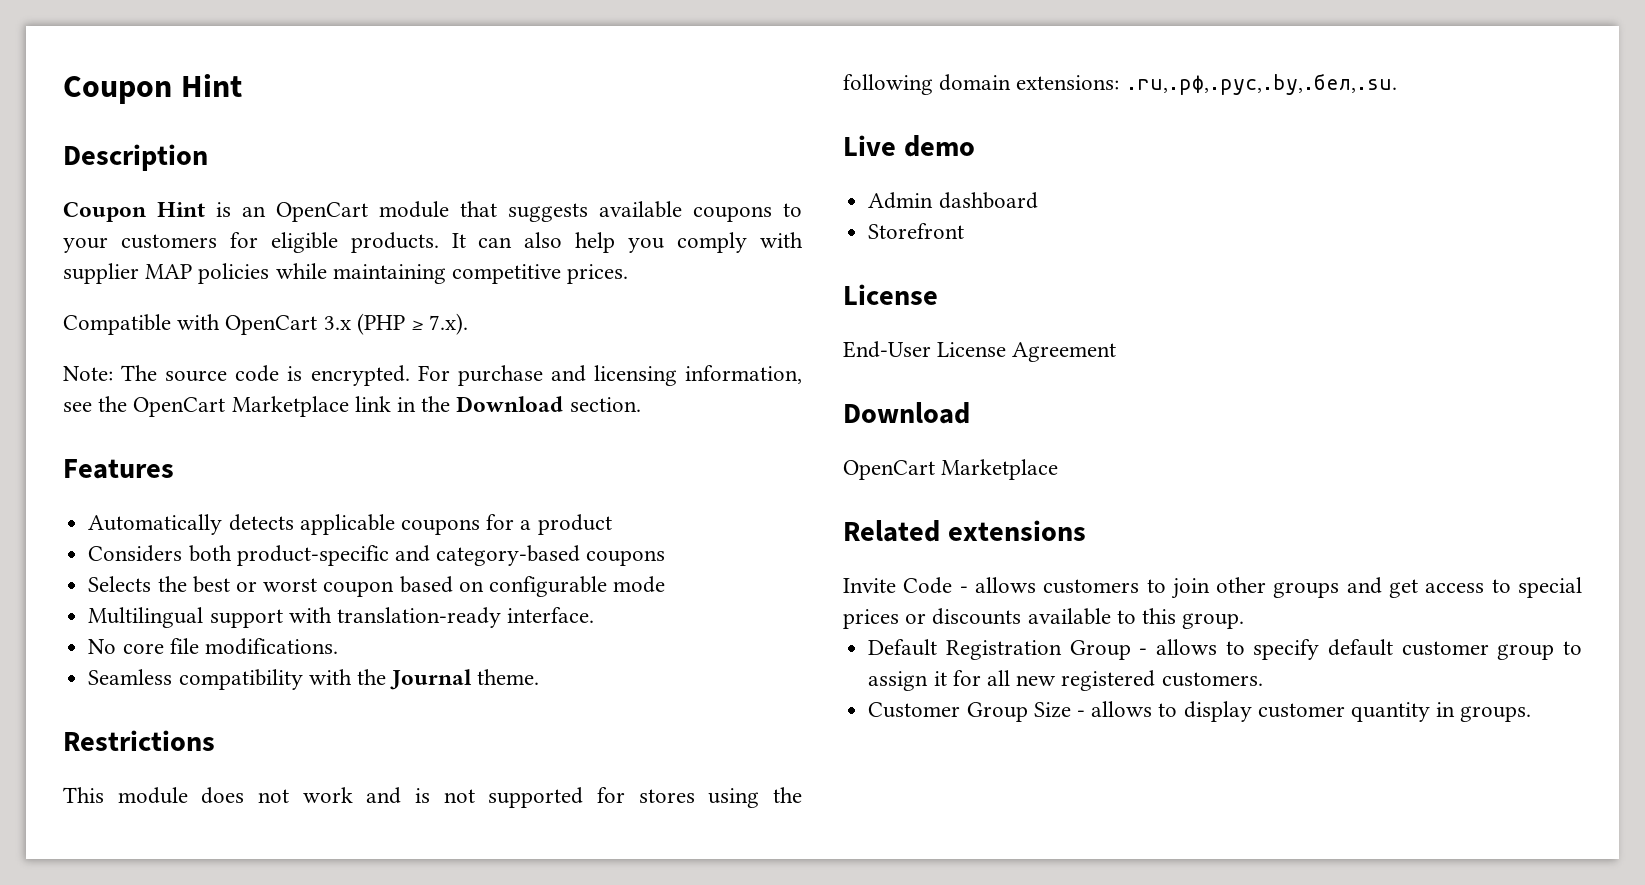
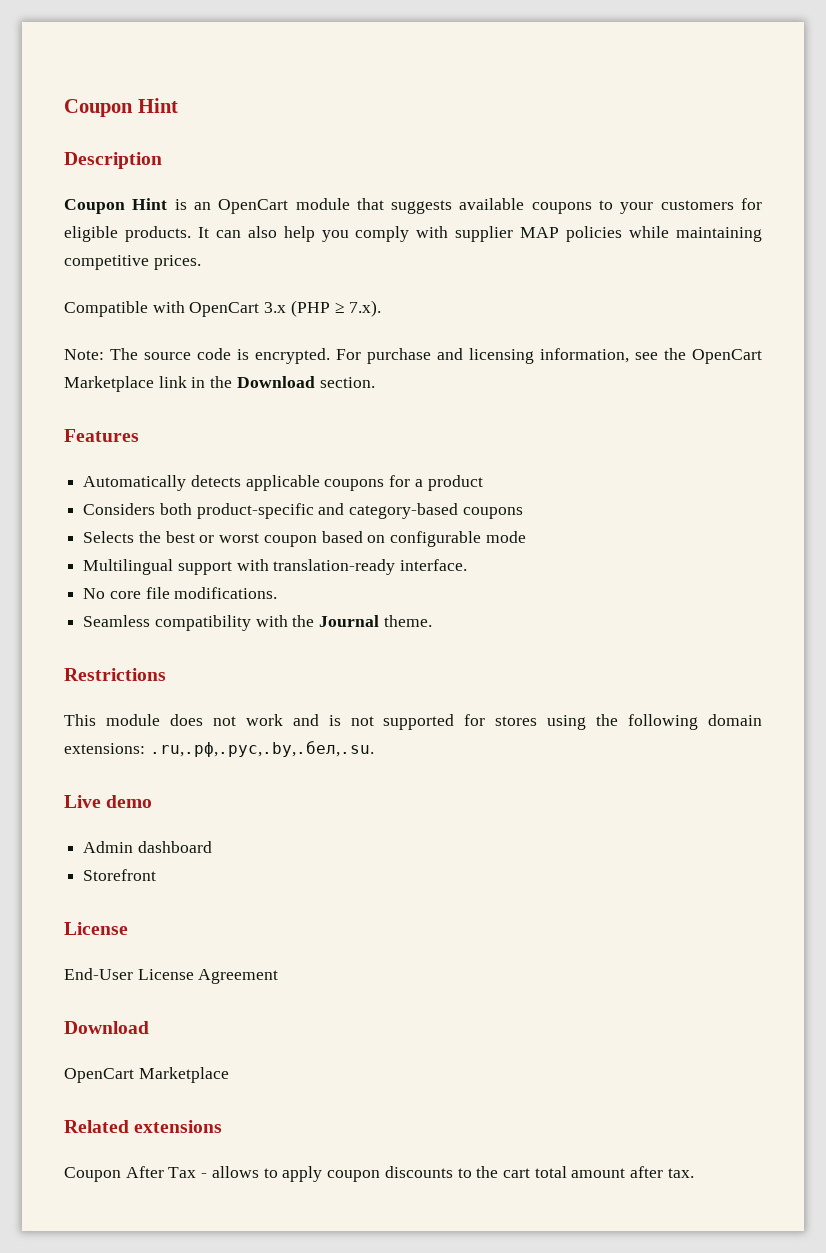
- Invite Code - allows customers to join other groups and get access to special prices or discounts available to this group.
- Default Registration Group - allows to specify default customer group to assign it for all new registered customers.
- Customer Group Size - allows to display customer quantity in groups.
+ Coupon After Tax - allows to apply coupon discounts to the cart total amount after tax.

